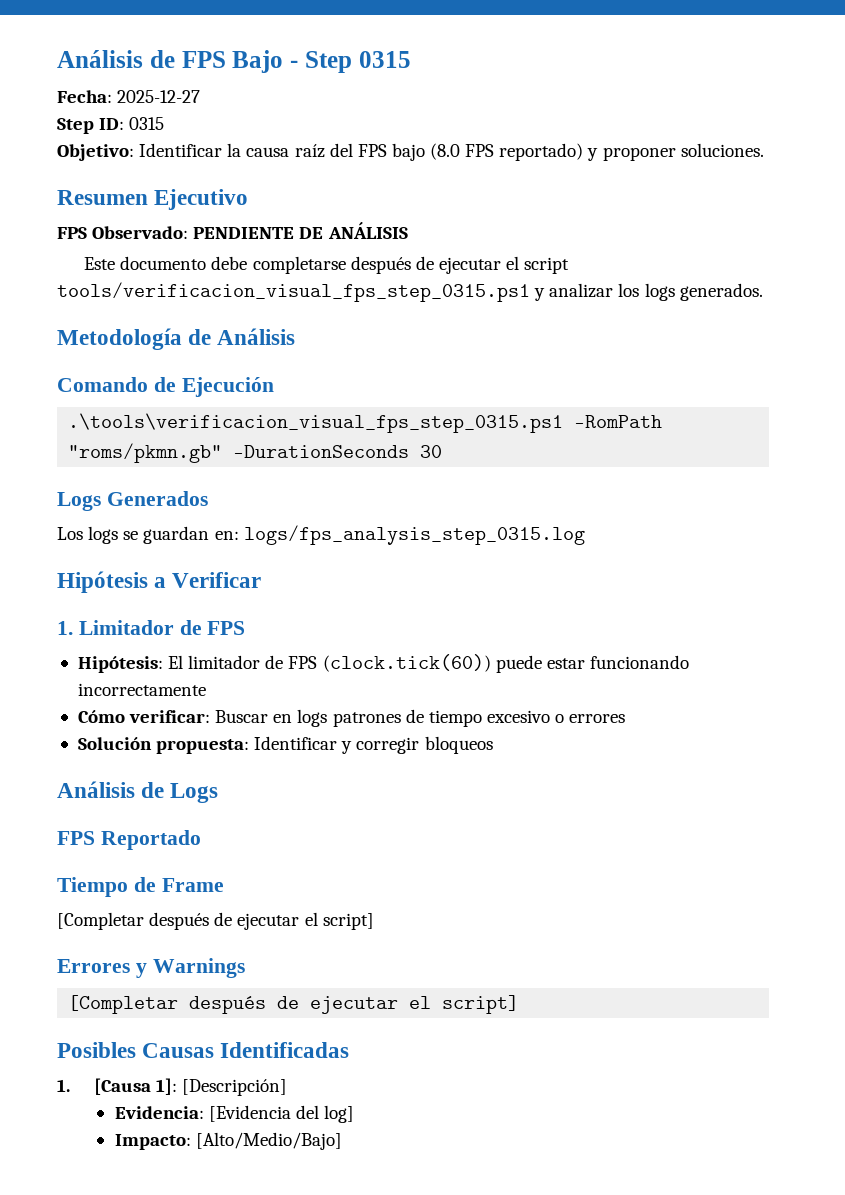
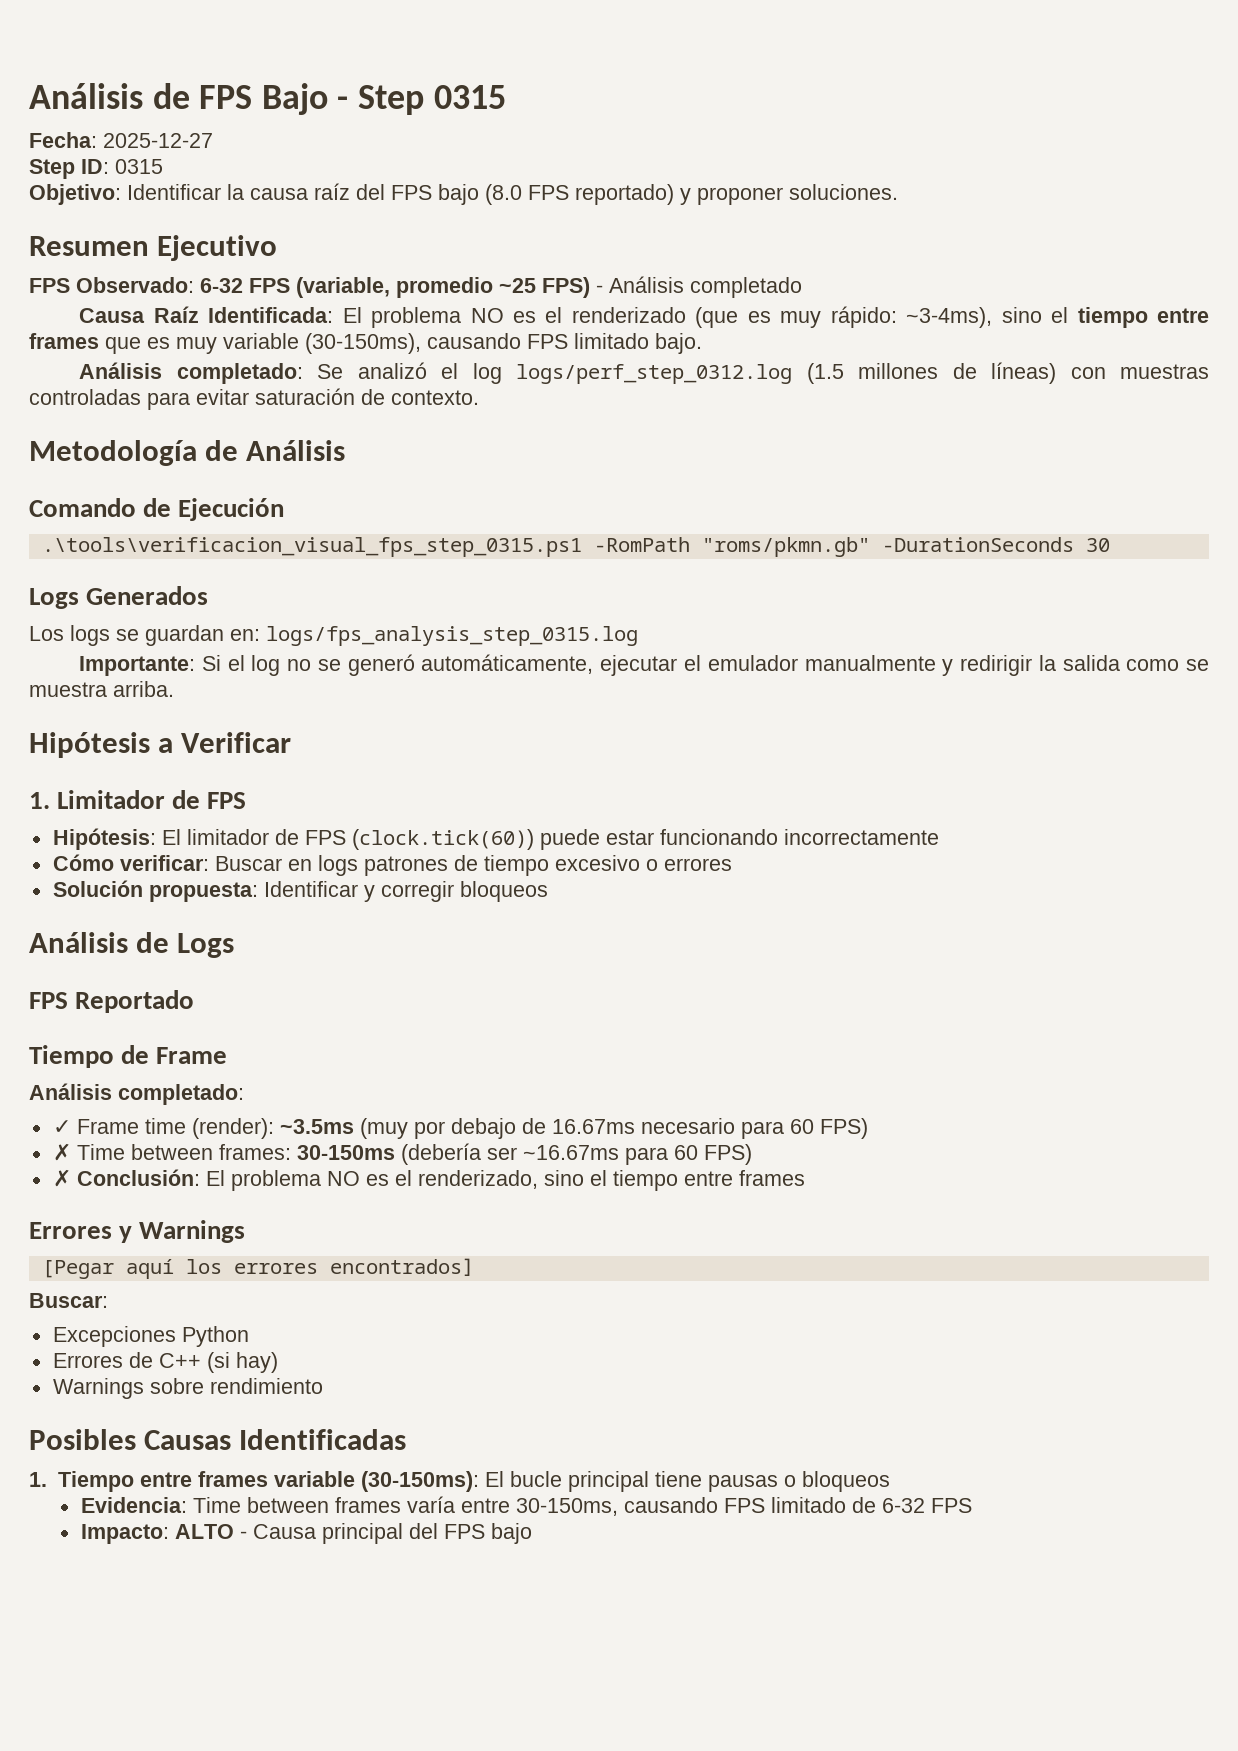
- FPS Observado: PENDIENTE DE ANÁLISIS
- Este documento debe completarse después de ejecutar el script tools/verificacion_visual_fps_step_0315.ps1 y analizar los logs generados.
+ FPS Observado: 6-32 FPS (variable, promedio ~25 FPS) - Análisis completado
+ Causa Raíz Identificada: El problema NO es el renderizado (que es muy rápido: ~3-4ms), sino el tiempo entre frames que es muy variable (30-150ms), causando FPS limitado bajo.
+ Análisis completado: Se analizó el log logs/perf_step_0312.log (1.5 millones de líneas) con muestras controladas para evitar saturación de contexto.
+ Importante: Si el log no se generó automáticamente, ejecutar el emulador manualmente y redirigir la salida como se muestra arriba.
  Tiempo de Frame
- [Completar después de ejecutar el script]
+ Análisis completado:
+ ✓ Frame time (render): ~3.5ms (muy por debajo de 16.67ms necesario para 60 FPS)
+ ✗ Time between frames: 30-150ms (debería ser ~16.67ms para 60 FPS)
+ ✗ Conclusión: El problema NO es el renderizado, sino el tiempo entre frames
  Errores y Warnings
- [Completar después de ejecutar el script]
+ [Pegar aquí los errores encontrados]
+ Buscar:
+ Excepciones Python
+ Errores de C++ (si hay)
+ Warnings sobre rendimiento
  Posibles Causas Identificadas
- 1. [Causa 1]: [Descripción]
- Evidencia: [Evidencia del log]
- Impacto: [Alto/Medio/Bajo]
+ 1. Tiempo entre frames variable (30-150ms): El bucle principal tiene pausas o bloqueos
+ Evidencia: Time between frames varía entre 30-150ms, causando FPS limitado de 6-32 FPS
+ Impacto: ALTO - Causa principal del FPS bajo

